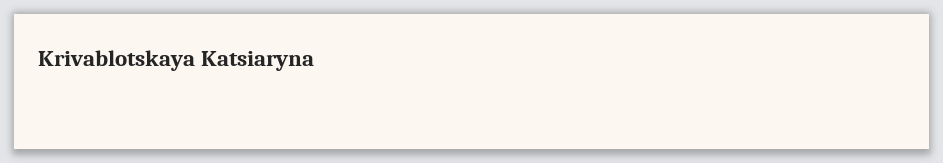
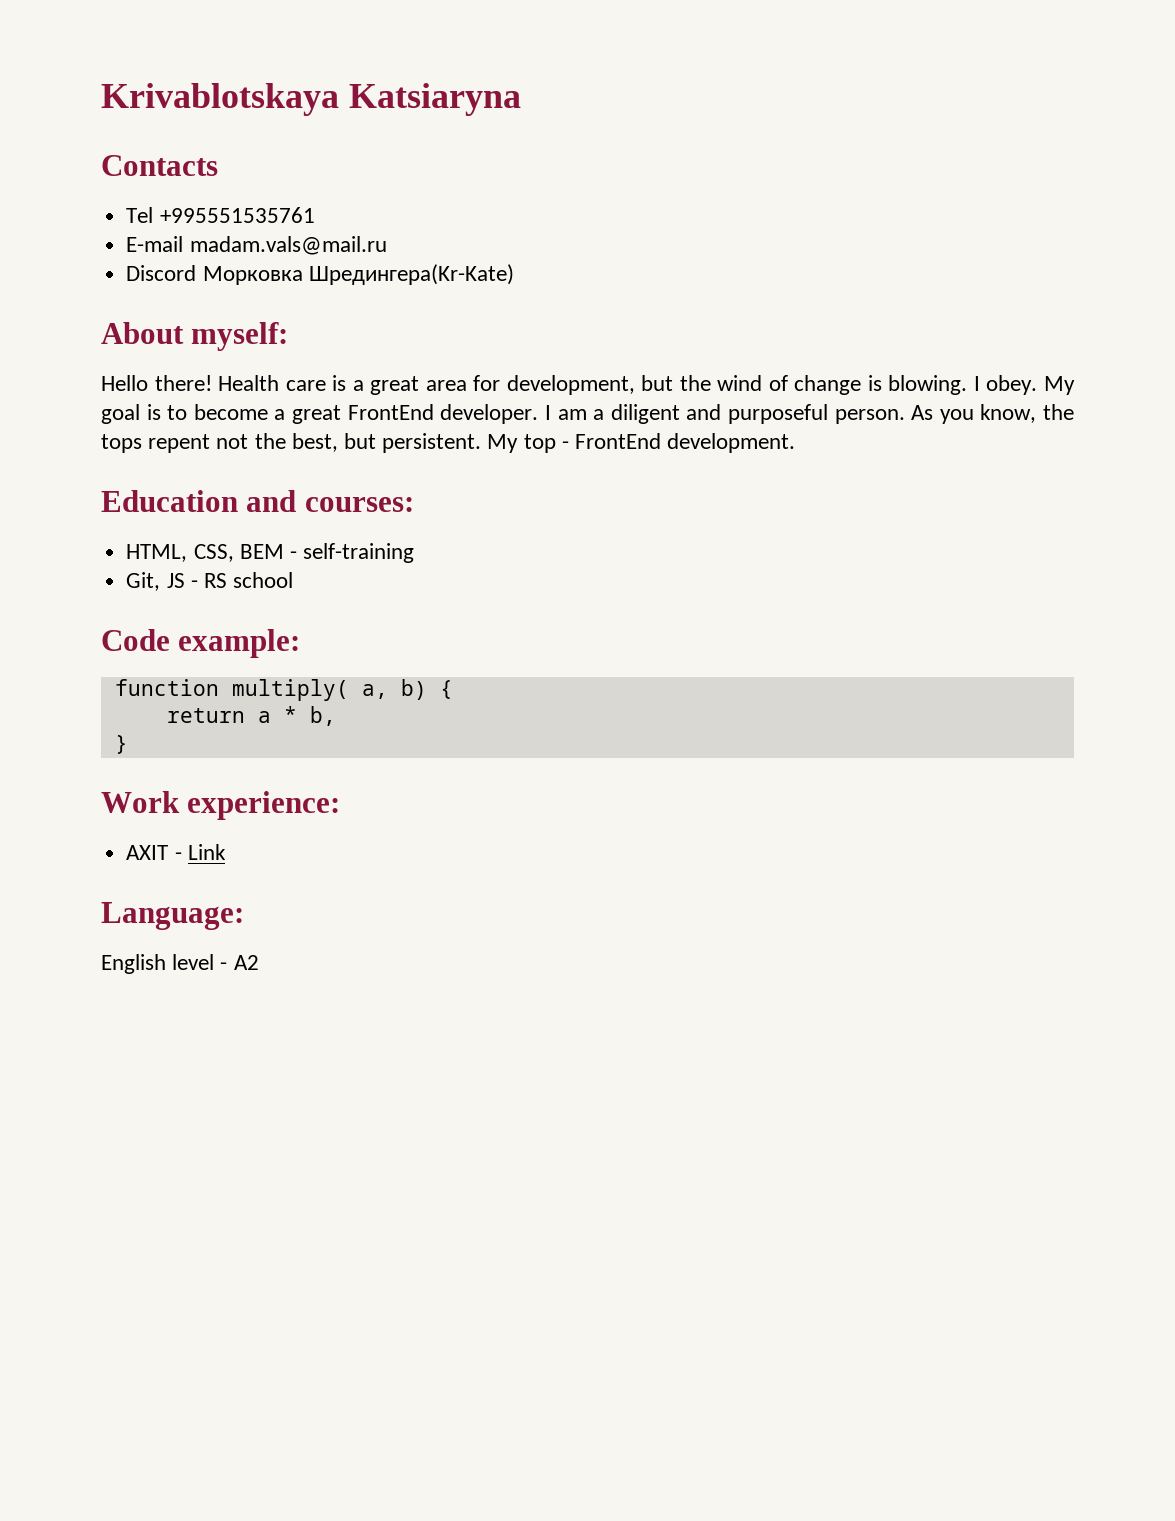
+ Contacts
+ Tel +995551535761
+ E-mail madam.vals@mail.ru
+ Discord Морковка Шредингера(Kr-Kate)
+ About myself:
+ Hello there! Health care is a great area for development, but the wind of change is blowing. I obey. My goal is to become a great FrontEnd developer. I am a diligent and purposeful person. As you know, the tops repent not the best, but persistent. My top - FrontEnd development.
+ Education and courses:
+ HTML, CSS, BEM - self-training
+ Git, JS - RS school
+ Code example:
+ function multiply( a, b) {
+ return a * b,
+ }
+ Work experience:
+ AXIT - Link
+ Language:
+ English level - A2

